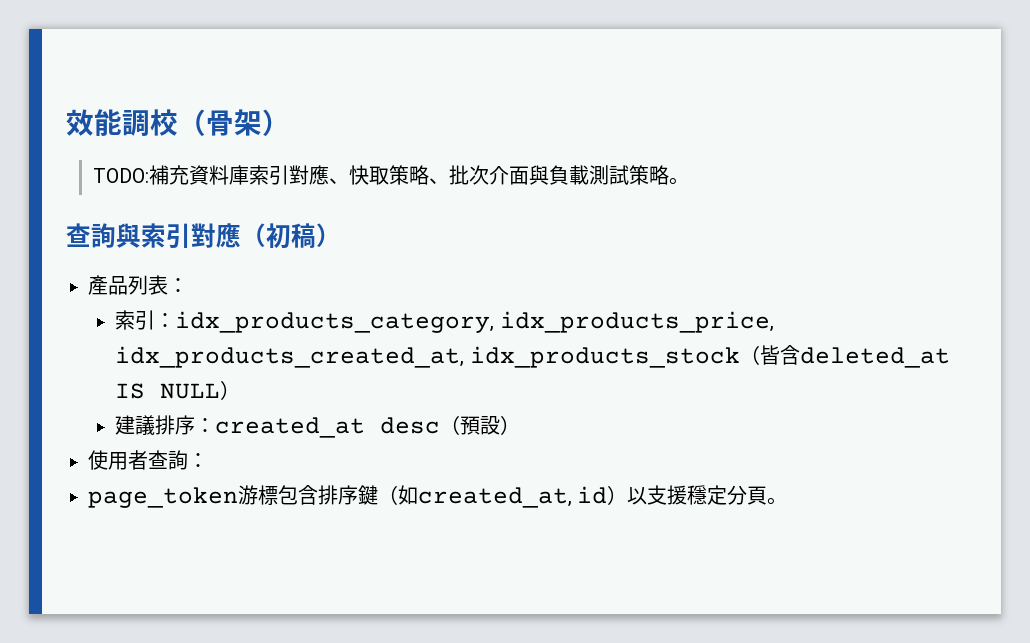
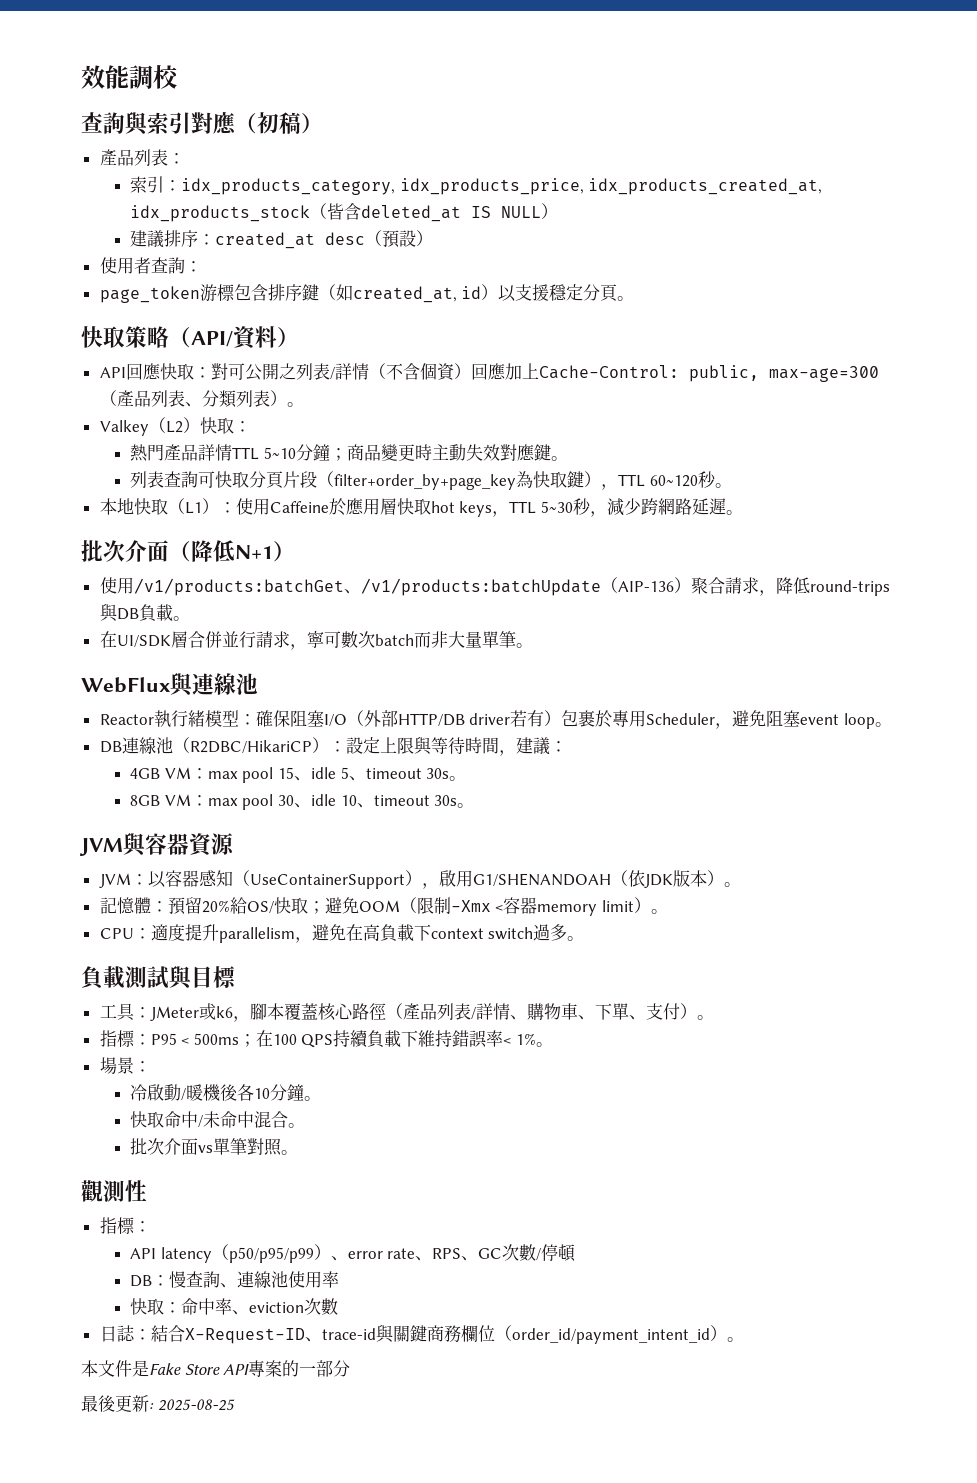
- 效能調校（骨架）
- TODO:補充資料庫索引對應、快取策略、批次介面與負載測試策略。
+ 效能調校
+ 快取策略（API/資料）
+ API回應快取：對可公開之列表/詳情（不含個資）回應加上Cache-Control: public, max-age=300（產品列表、分類列表）。
+ Valkey（L2）快取：
+ 熱門產品詳情TTL 5~10分鐘；商品變更時主動失效對應鍵。
+ 列表查詢可快取分頁片段（filter+order_by+page_key為快取鍵），TTL 60~120秒。
+ 本地快取（L1）：使用Caffeine於應用層快取hot keys，TTL 5~30秒，減少跨網路延遲。
+ 批次介面（降低N+1）
+ 使用/v1/products:batchGet、/v1/products:batchUpdate（AIP-136）聚合請求，降低round-trips與DB負載。
+ 在UI/SDK層合併並行請求，寧可數次batch而非大量單筆。
+ WebFlux與連線池
+ Reactor執行緒模型：確保阻塞I/O（外部HTTP/DB driver若有）包裹於專用Scheduler，避免阻塞event loop。
+ DB連線池（R2DBC/HikariCP）：設定上限與等待時間，建議：
+ 4GB VM：max pool 15、idle 5、timeout 30s。
+ 8GB VM：max pool 30、idle 10、timeout 30s。
+ JVM與容器資源
+ JVM：以容器感知（UseContainerSupport），啟用G1/SHENANDOAH（依JDK版本）。
+ 記憶體：預留20%給OS/快取；避免OOM（限制-Xmx <容器memory limit）。
+ CPU：適度提升parallelism，避免在高負載下context switch過多。
+ 負載測試與目標
+ 工具：JMeter或k6，腳本覆蓋核心路徑（產品列表/詳情、購物車、下單、支付）。
+ 指標：P95 < 500ms；在100 QPS持續負載下維持錯誤率< 1%。
+ 場景：
+ 冷啟動/暖機後各10分鐘。
+ 快取命中/未命中混合。
+ 批次介面vs單筆對照。
+ 觀測性
+ 指標：
+ API latency（p50/p95/p99）、error rate、RPS、GC次數/停頓
+ DB：慢查詢、連線池使用率
+ 快取：命中率、eviction次數
+ 日誌：結合X-Request-ID、trace-id與關鍵商務欄位（order_id/payment_intent_id）。
+ 本文件是Fake Store API專案的一部分
+ 最後更新: 2025-08-25

